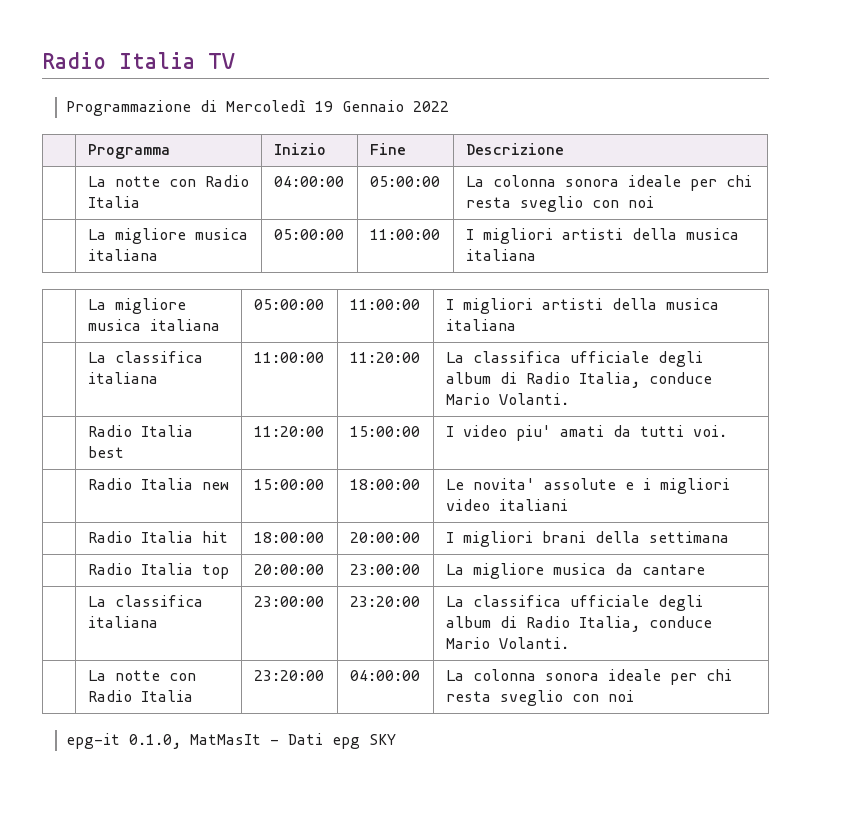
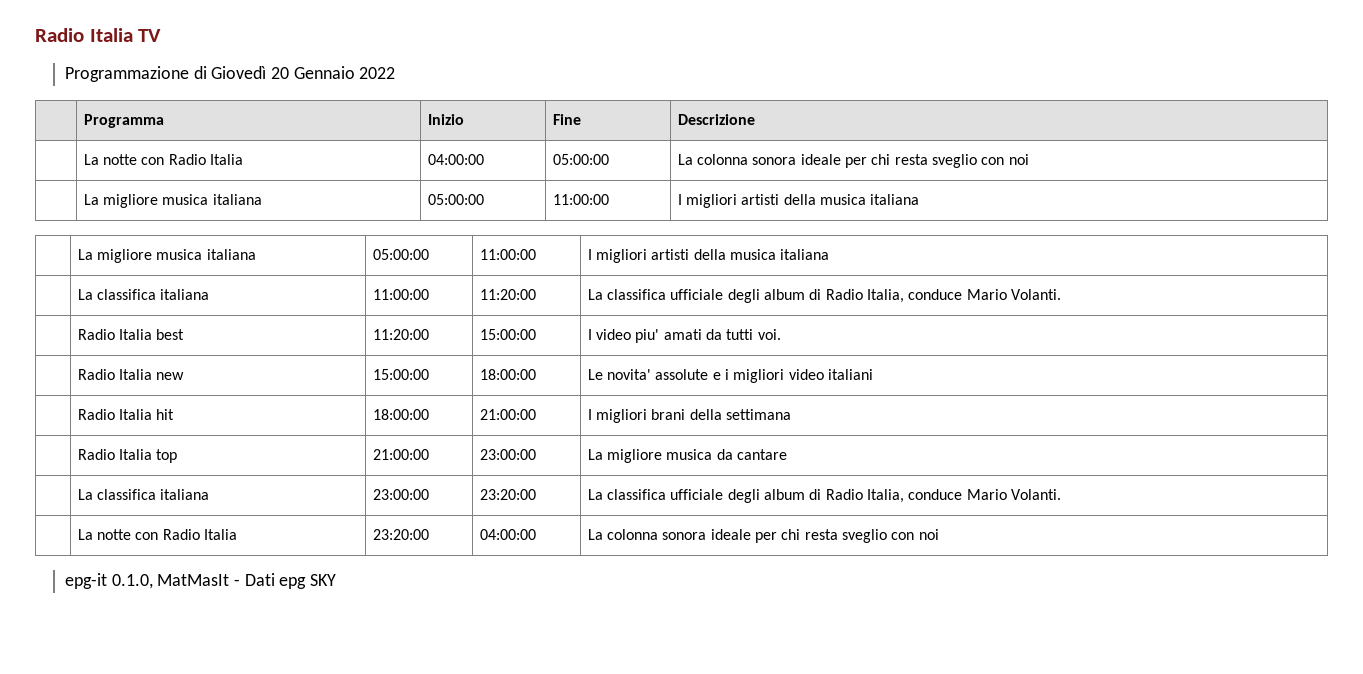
- Programmazione di Mercoledì 19 Gennaio 2022
+ Programmazione di Giovedì 20 Gennaio 2022
- | Radio Italia hit | 18:00:00 | 20:00:00 | I migliori brani della settimana
+ | Radio Italia hit | 18:00:00 | 21:00:00 | I migliori brani della settimana
- | Radio Italia top | 20:00:00 | 23:00:00 | La migliore musica da cantare
+ | Radio Italia top | 21:00:00 | 23:00:00 | La migliore musica da cantare

